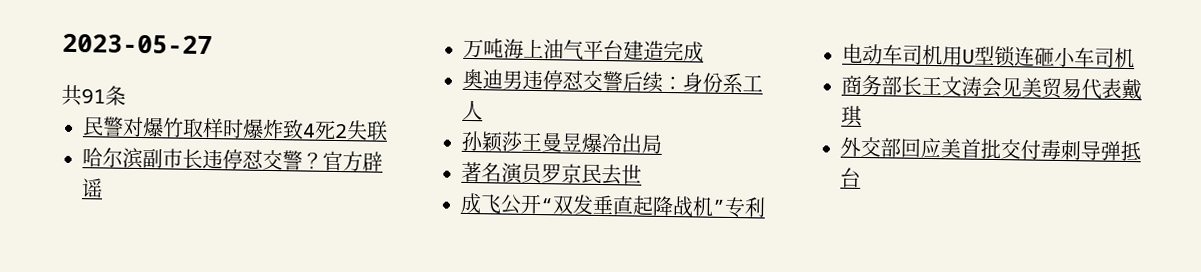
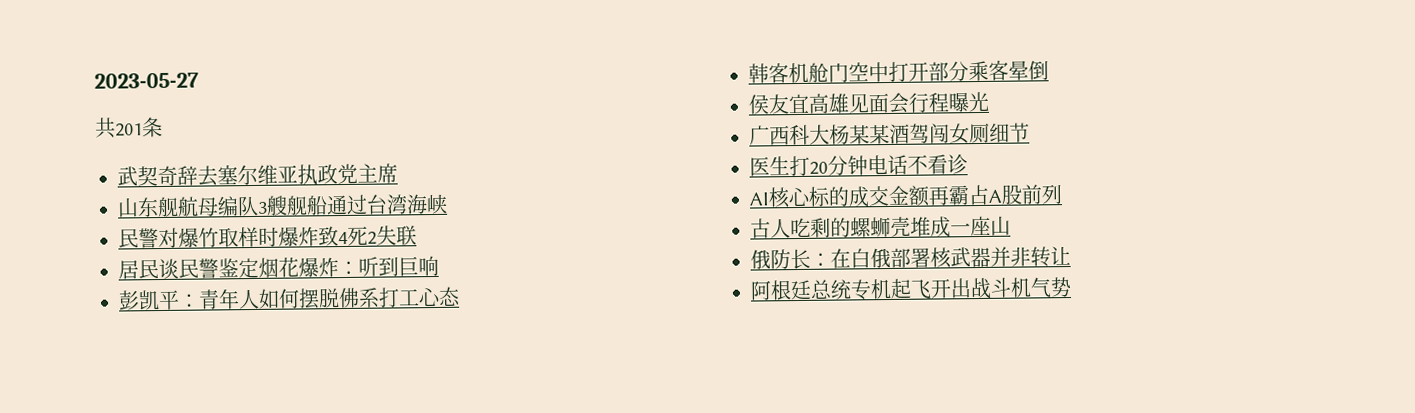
- 共91条
+ 共201条
+ 武契奇辞去塞尔维亚执政党主席
+ 山东舰航母编队3艘舰船通过台湾海峡
- 哈尔滨副市长违停怼交警？官方辟谣
- 万吨海上油气平台建造完成
- 奥迪男违停怼交警后续：身份系工人
- 孙颖莎王曼昱爆冷出局
- 著名演员罗京民去世
- 成飞公开“双发垂直起降战机”专利
- 电动车司机用U型锁连砸小车司机
- 商务部长王文涛会见美贸易代表戴琪
- 外交部回应美首批交付毒刺导弹抵台
+ 居民谈民警鉴定烟花爆炸：听到巨响
+ 彭凯平：青年人如何摆脱佛系打工心态
+ 韩客机舱门空中打开部分乘客晕倒
+ 侯友宜高雄见面会行程曝光
+ 广西科大杨某某酒驾闯女厕细节
+ 医生打20分钟电话不看诊
+ AI核心标的成交金额再霸占A股前列
+ 古人吃剩的螺蛳壳堆成一座山
+ 俄防长：在白俄部署核武器并非转让
+ 阿根廷总统专机起飞开出战斗机气势

